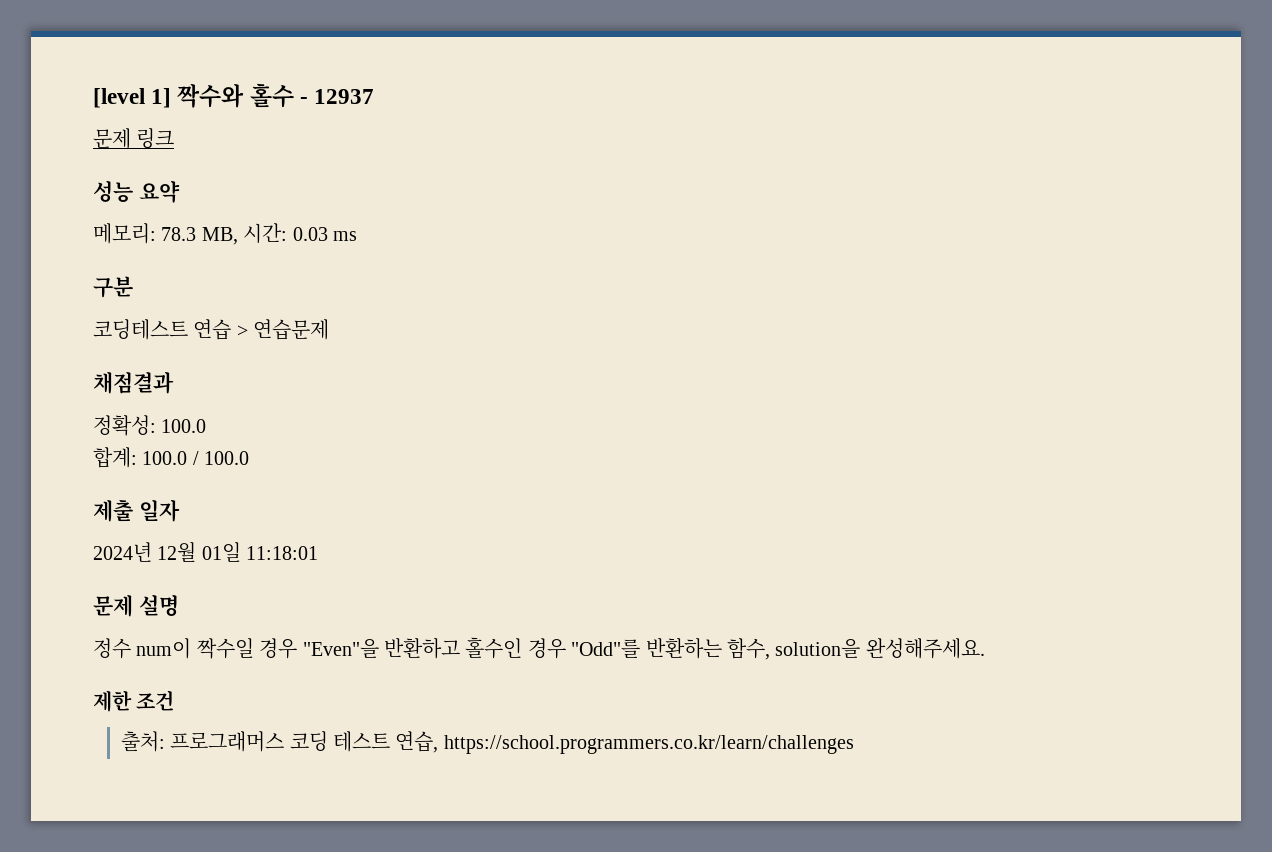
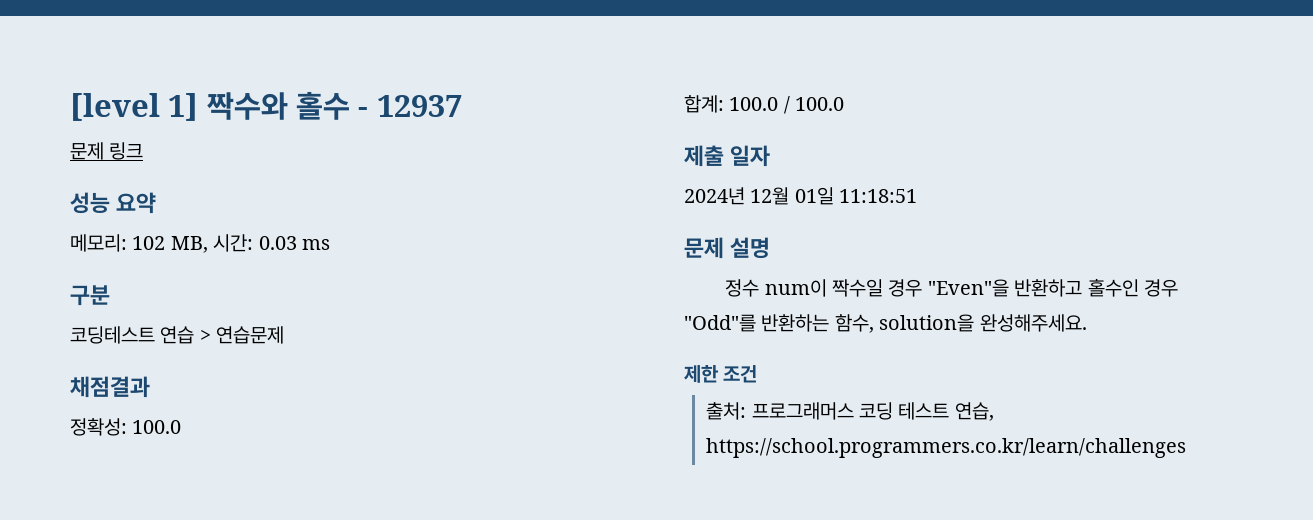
- 메모리: 78.3 MB, 시간: 0.03 ms
+ 메모리: 102 MB, 시간: 0.03 ms
- 2024년 12월 01일 11:18:01
+ 2024년 12월 01일 11:18:51

